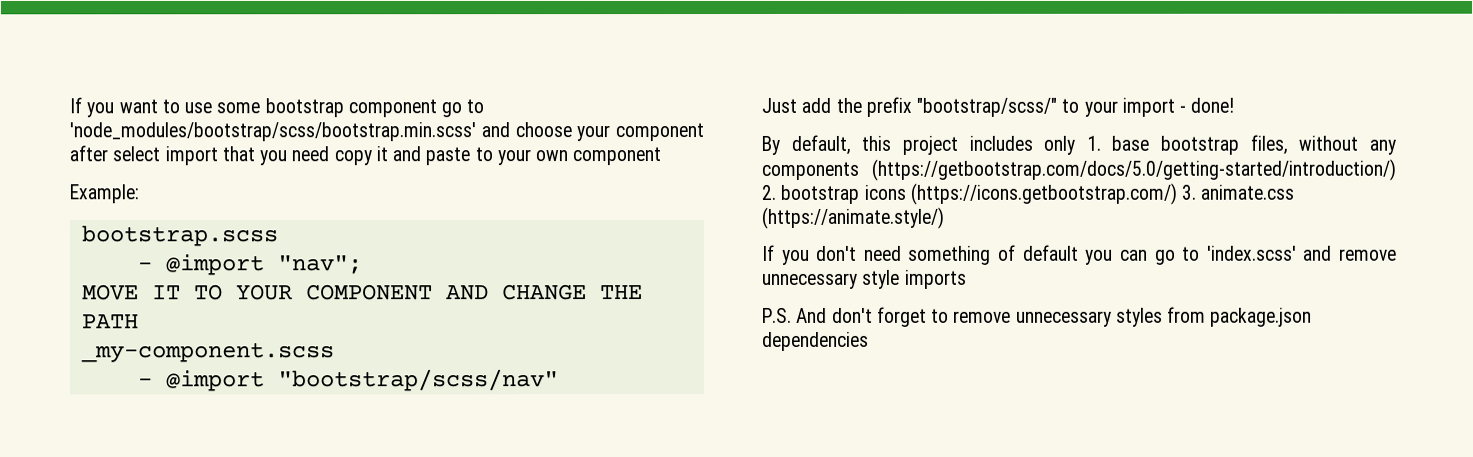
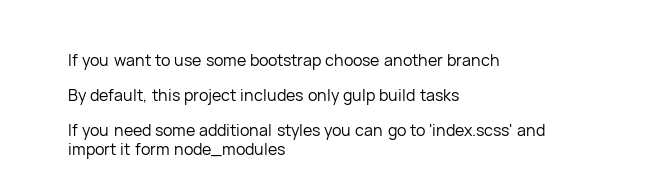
- If you want to use some bootstrap component go to 'node_modules/bootstrap/scss/bootstrap.min.scss' and choose your component after select import that you need copy it and paste to your own component
- Example:
- bootstrap.scss
- - @import "nav";
- MOVE IT TO YOUR COMPONENT AND CHANGE THE PATH
- _my-component.scss
- - @import "bootstrap/scss/nav"
- Just add the prefix "bootstrap/scss/" to your import - done!
+ If you want to use some bootstrap choose another branch
- By default, this project includes only 1. base bootstrap files, without any components (https://getbootstrap.com/docs/5.0/getting-started/introduction/) 2. bootstrap icons (https://icons.getbootstrap.com/) 3. animate.css (https://animate.style/)
- If you don't need something of default you can go to 'index.scss' and remove unnecessary style imports
- P.S. And don't forget to remove unnecessary styles from package.json dependencies
+ By default, this project includes only gulp build tasks
+ If you need some additional styles you can go to 'index.scss' and import it form node_modules

